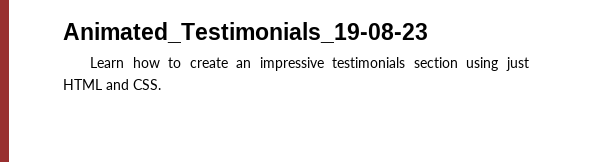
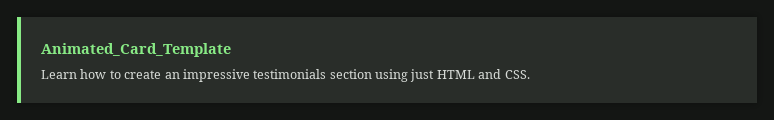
- Animated_Testimonials_19-08-23
+ Animated_Card_Template

